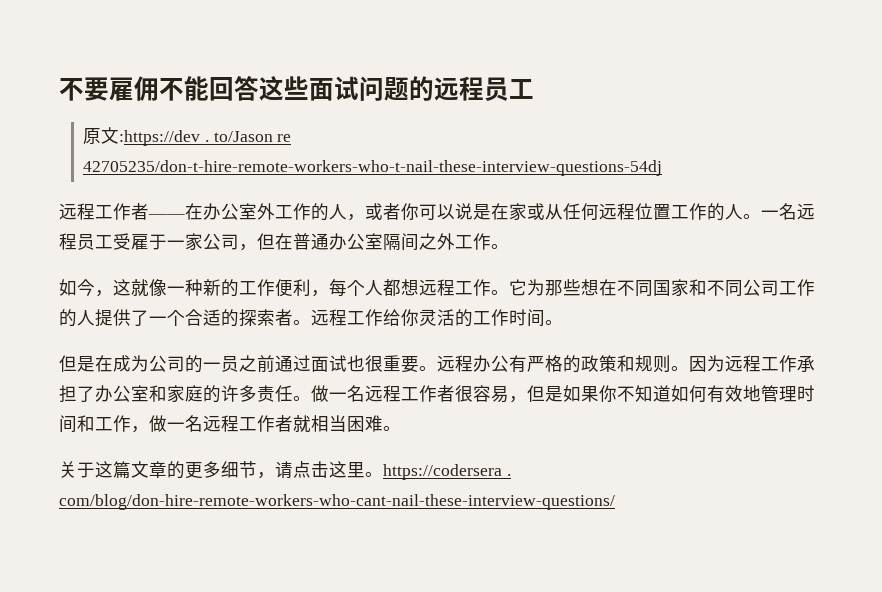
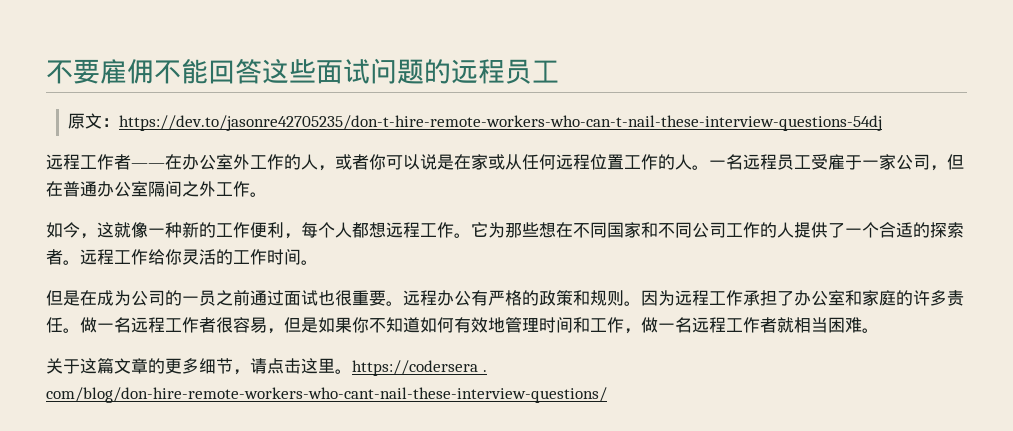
- 原文:https://dev . to/Jason re 42705235/don-t-hire-remote-workers-who-t-nail-these-interview-questions-54dj
+ 原文：https://dev.to/jasonre42705235/don-t-hire-remote-workers-who-can-t-nail-these-interview-questions-54dj

